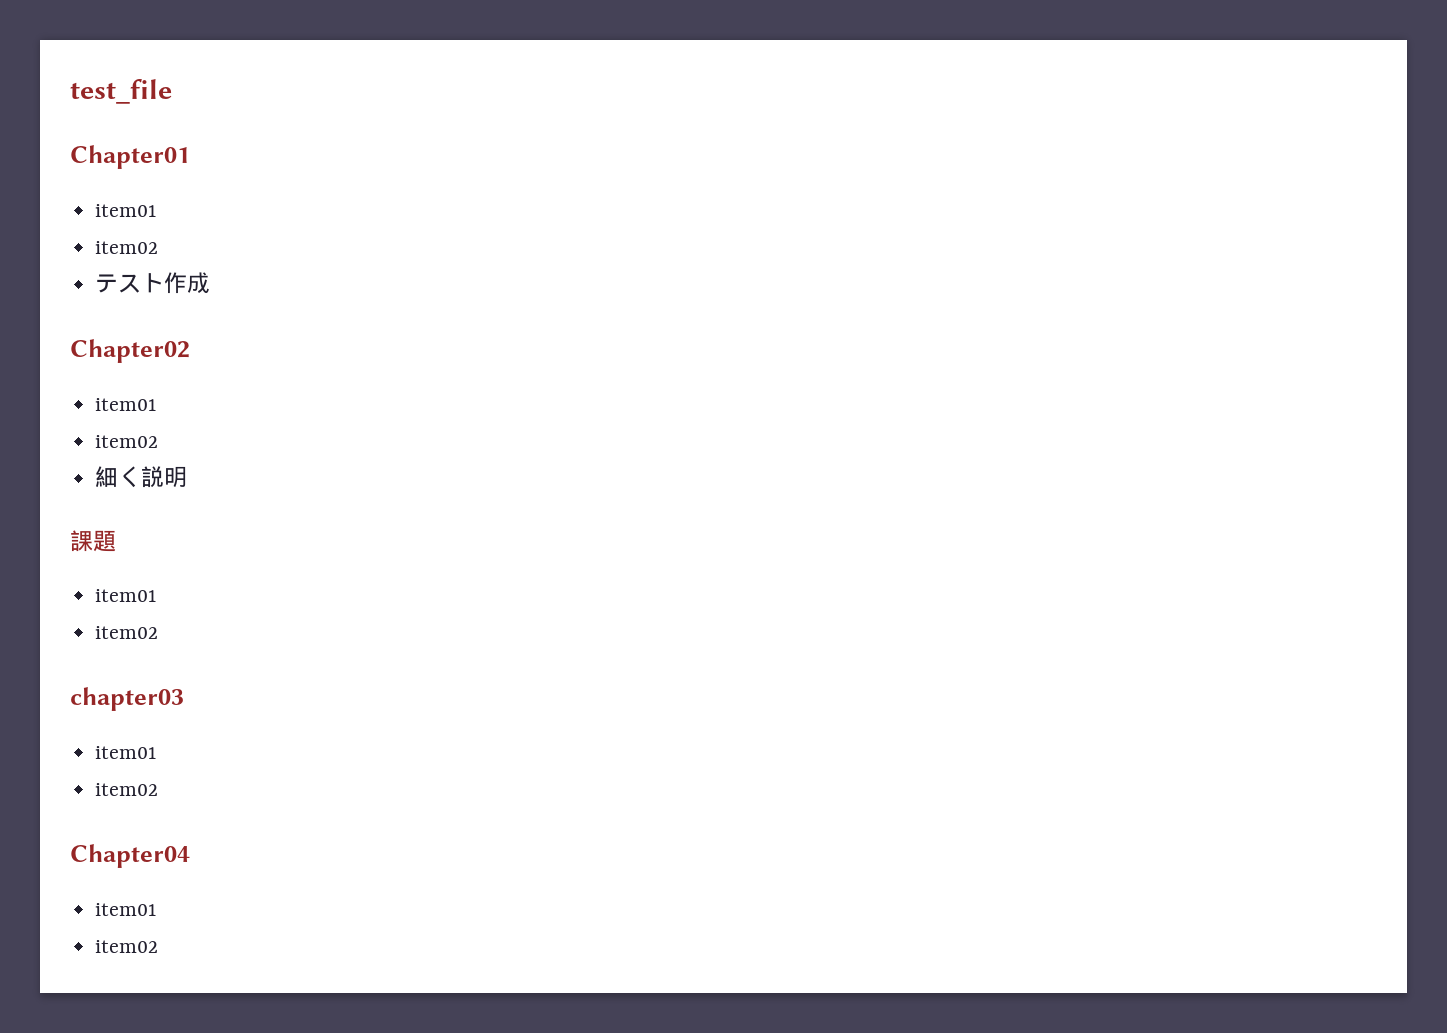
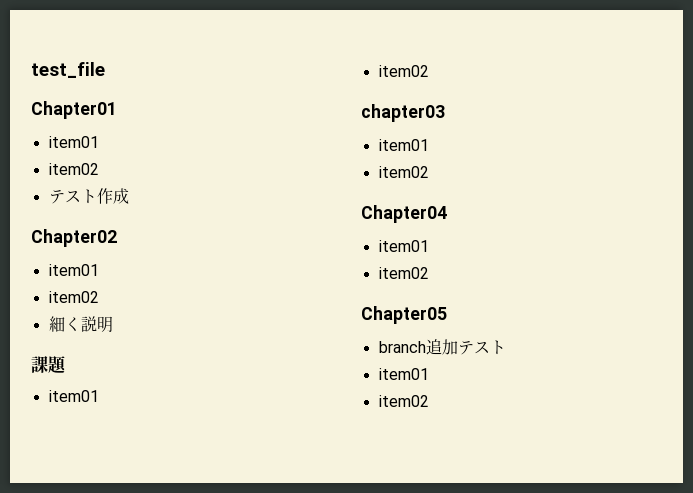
+ Chapter05
+ branch追加テスト
+ item01
+ item02

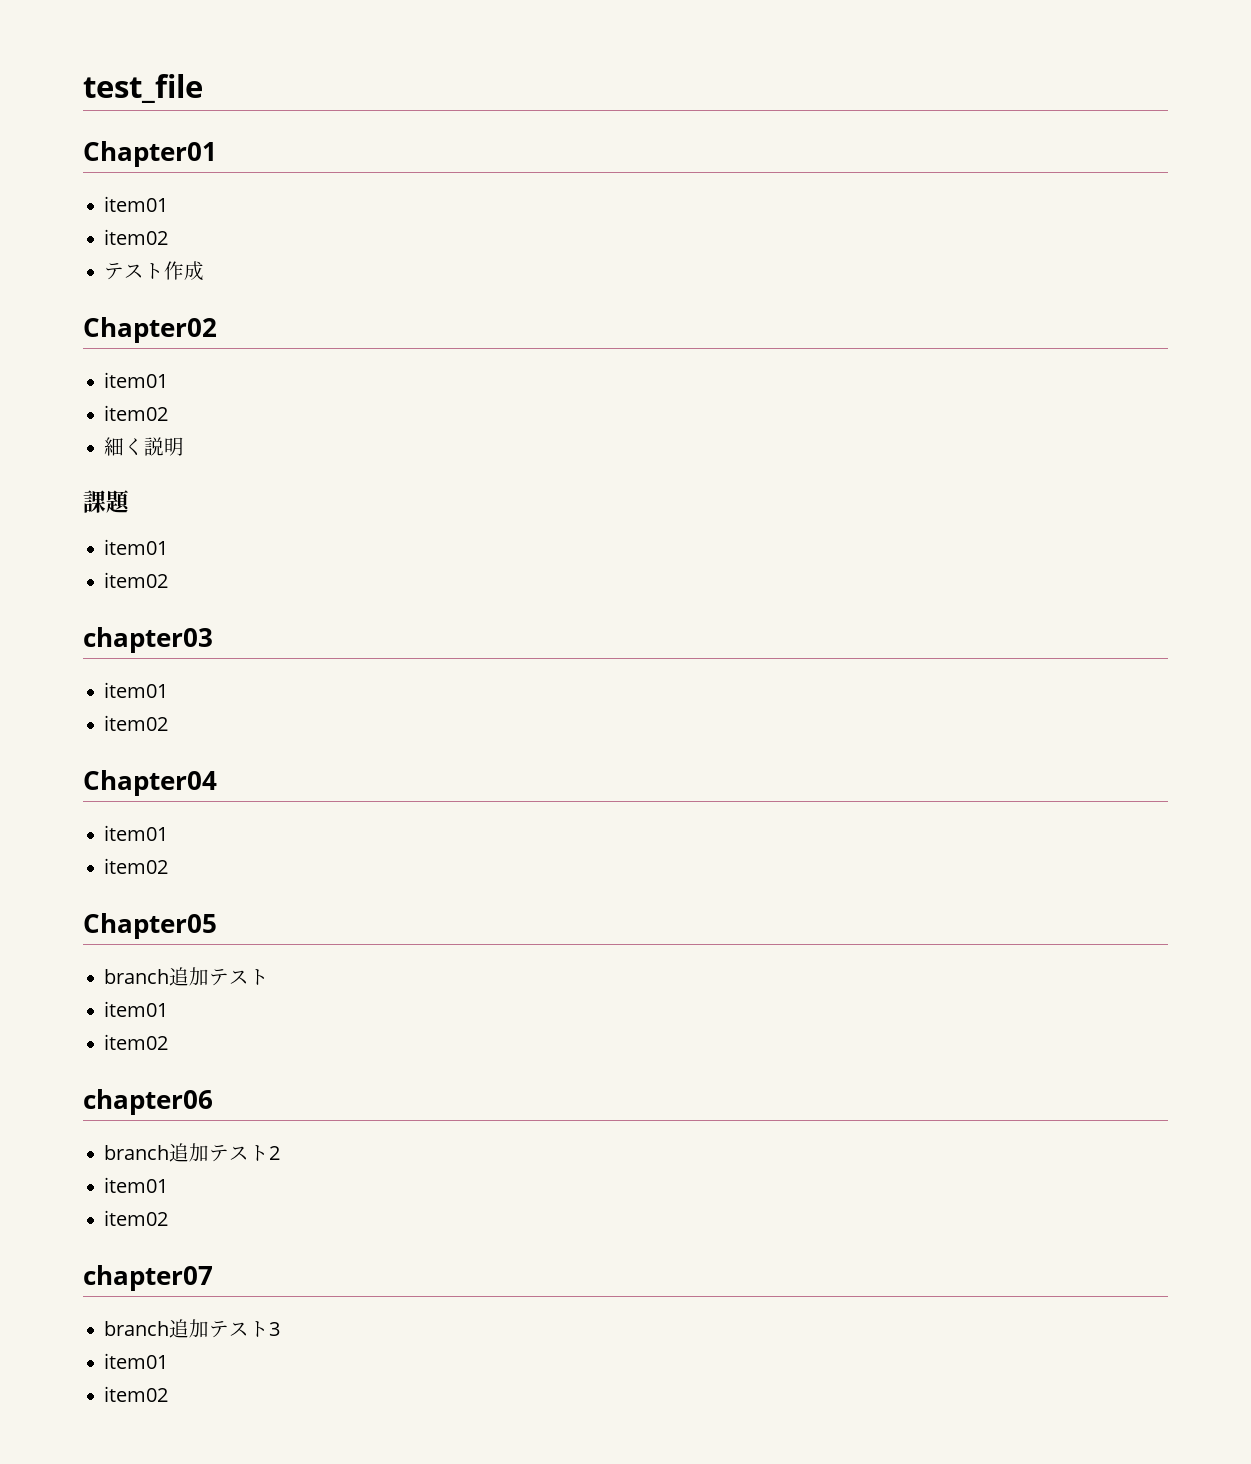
+ chapter06
+ branch追加テスト2
+ item01
+ item02
+ chapter07
+ branch追加テスト3
+ item01
+ item02

